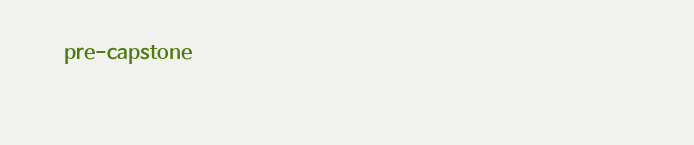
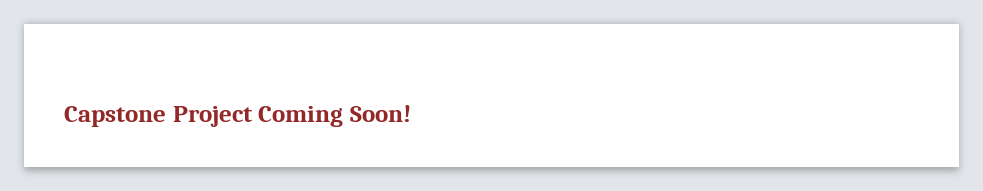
- pre-capstone
+ Capstone Project Coming Soon!

